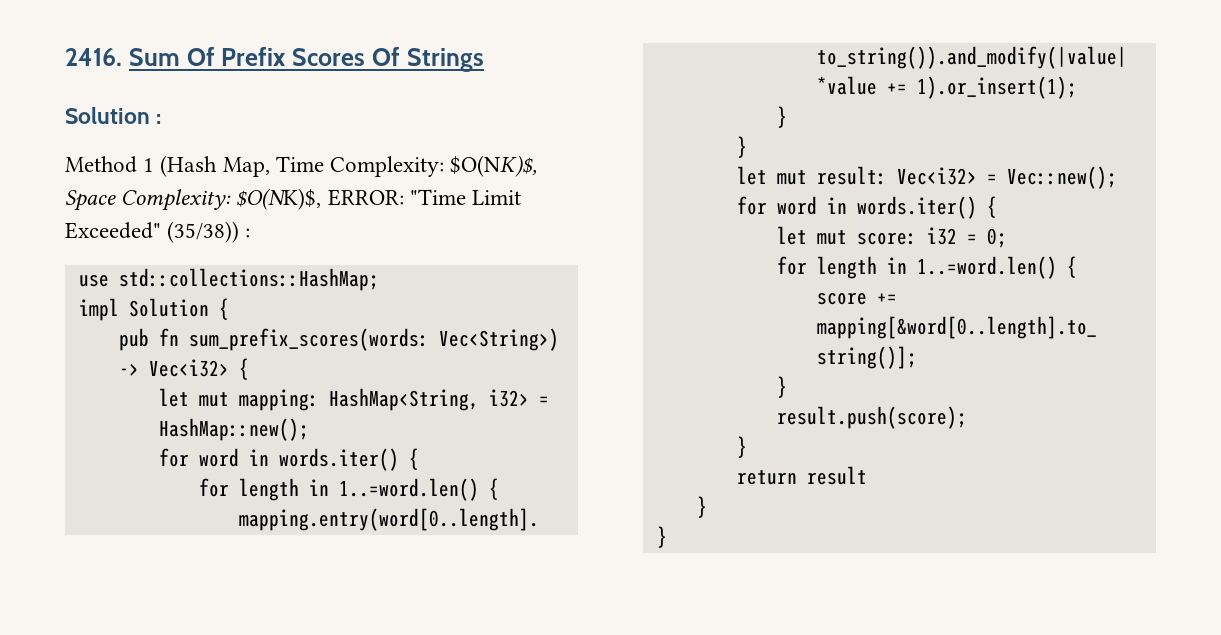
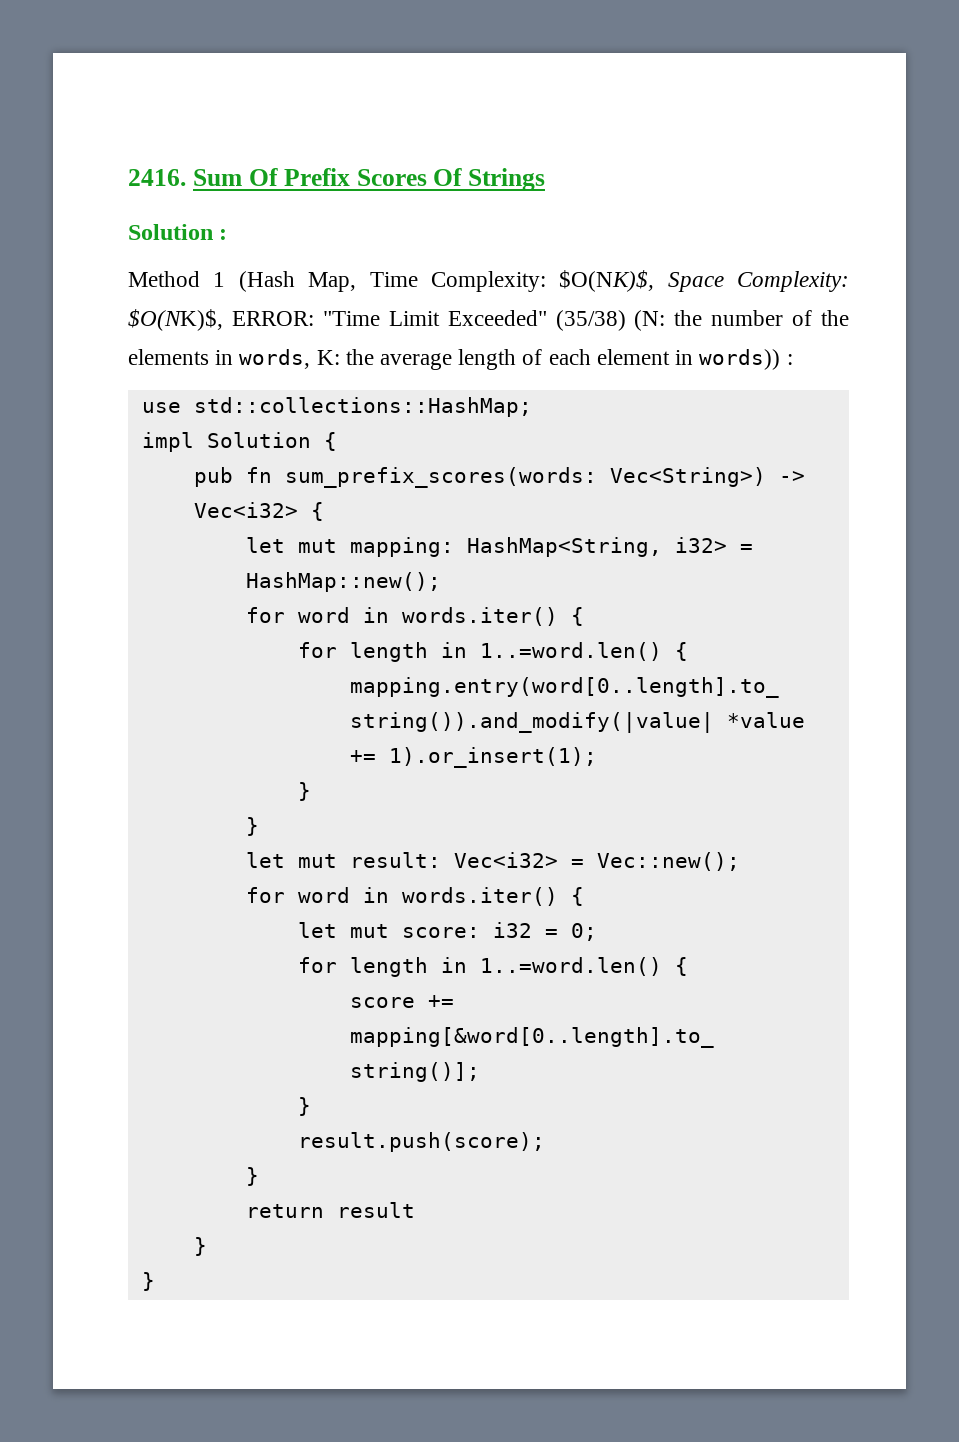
- Method 1 (Hash Map, Time Complexity: $O(NK)$, Space Complexity: $O(NK)$, ERROR: "Time Limit Exceeded" (35/38)) :
+ Method 1 (Hash Map, Time Complexity: $O(NK)$, Space Complexity: $O(NK)$, ERROR: "Time Limit Exceeded" (35/38) (N: the number of the elements in words, K: the average length of each element in words)) :

